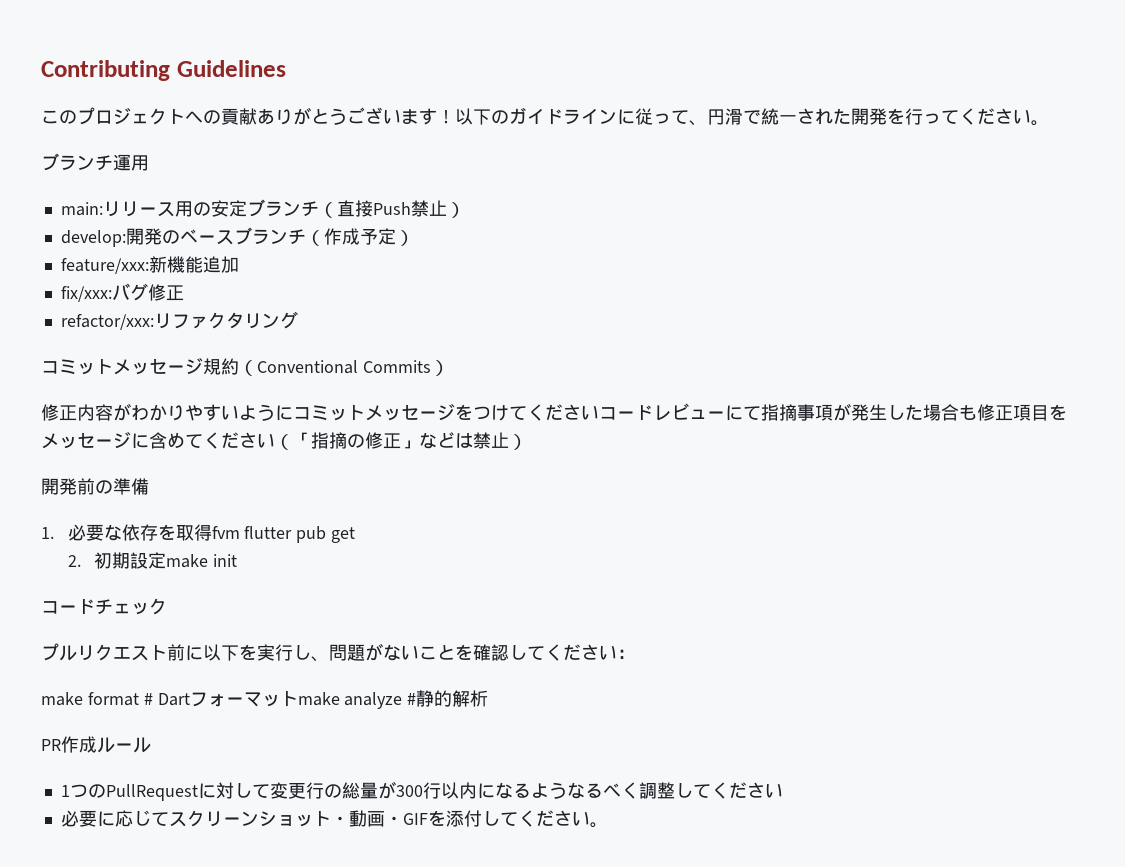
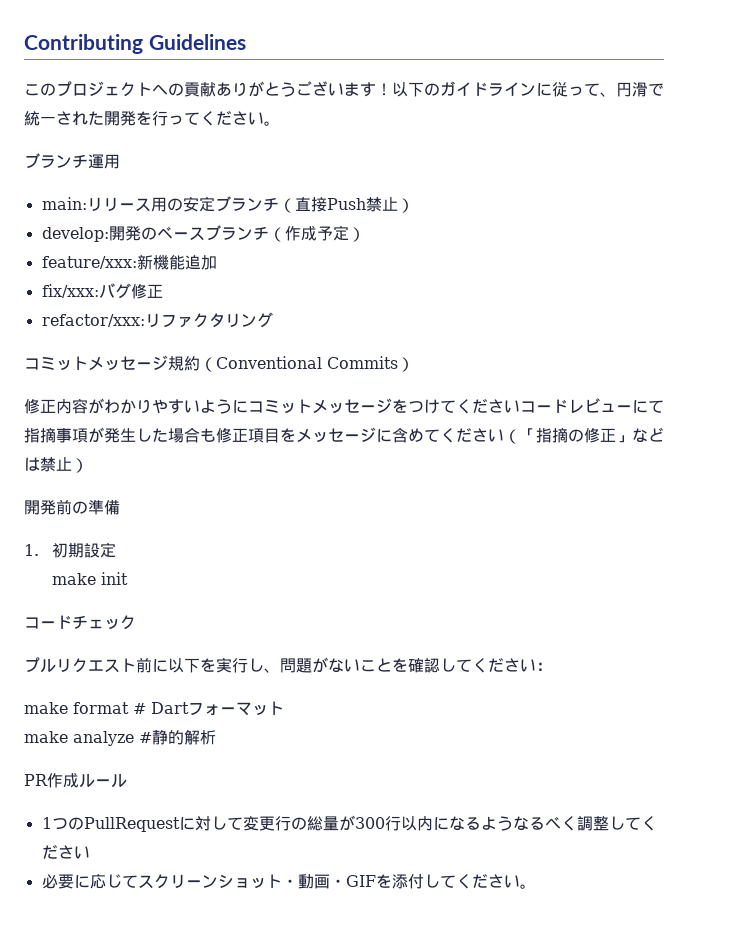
- 1.必要な依存を取得fvm flutter pub get
- 2.初期設定make init
+ 1.初期設定
+ make init
- make format # Dartフォーマットmake analyze #静的解析
+ make format # Dartフォーマット
+ make analyze #静的解析

